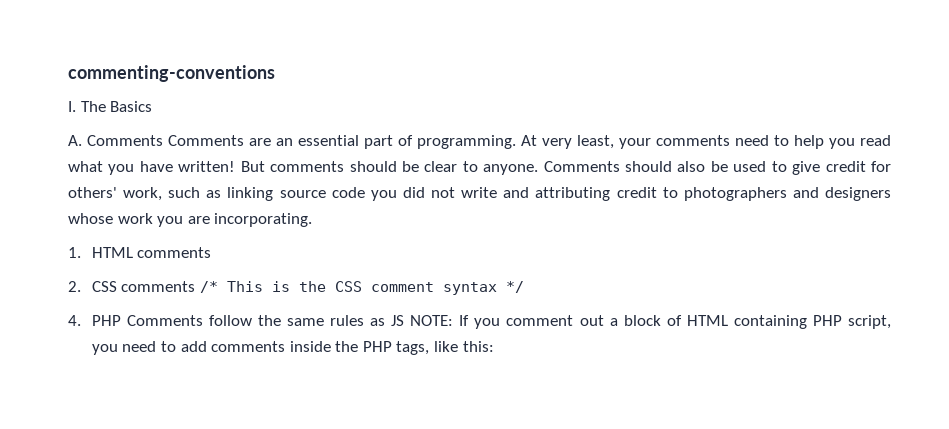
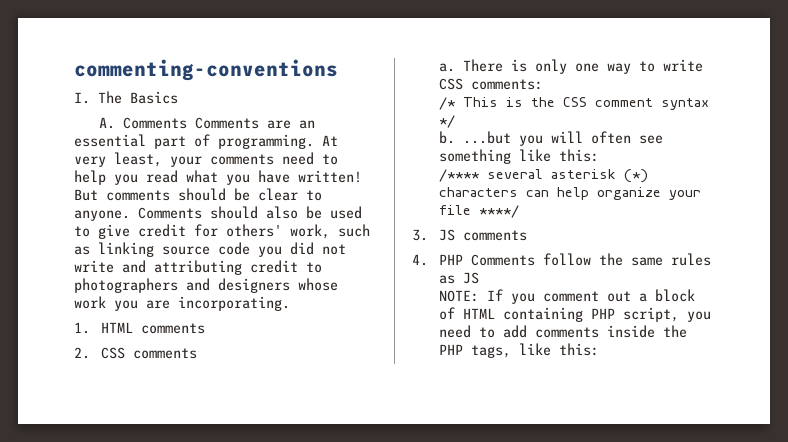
- 2. CSS comments /* This is the CSS comment syntax */
+ 2. CSS comments
+ a. There is only one way to write CSS comments:
+ /* This is the CSS comment syntax */
+ b. ...but you will often see something like this:
+ /**** several asterisk (*) characters can help organize your file ****/
+ 3. JS comments
- 4. PHP Comments follow the same rules as JS NOTE: If you comment out a block of HTML containing PHP script, you need to add comments inside the PHP tags, like this:
+ 4. PHP Comments follow the same rules as JS
+ NOTE: If you comment out a block of HTML containing PHP script, you need to add comments inside the PHP tags, like this:

